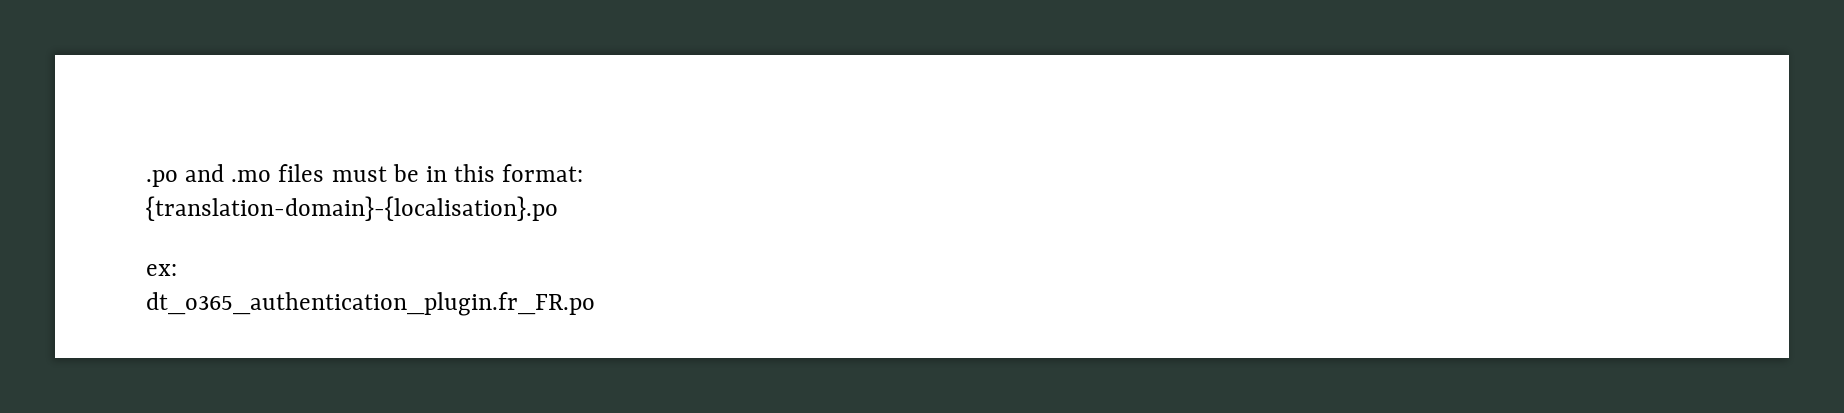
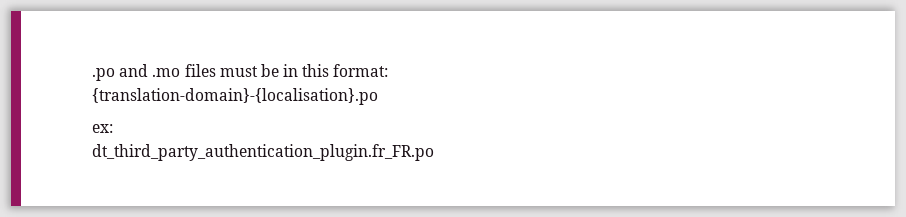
- dt_o365_authentication_plugin.fr_FR.po
+ dt_third_party_authentication_plugin.fr_FR.po

